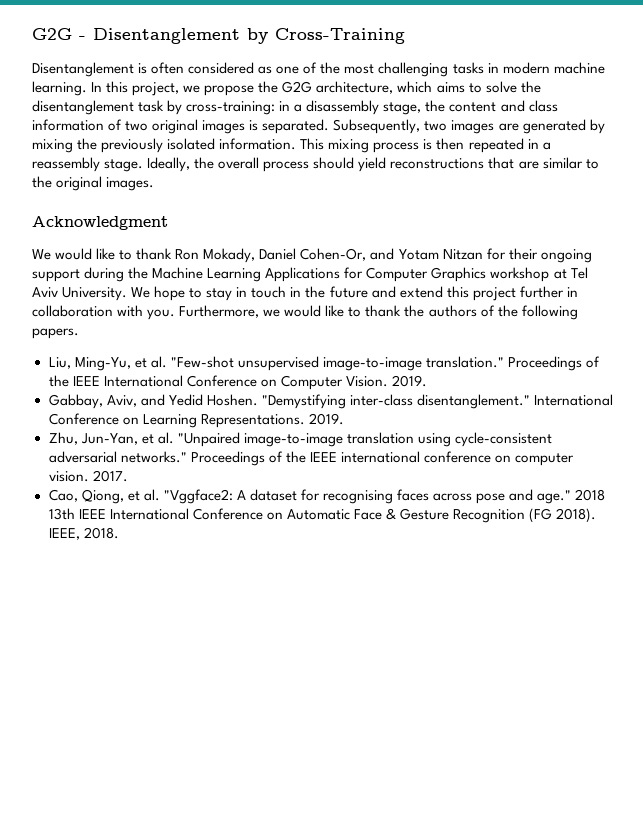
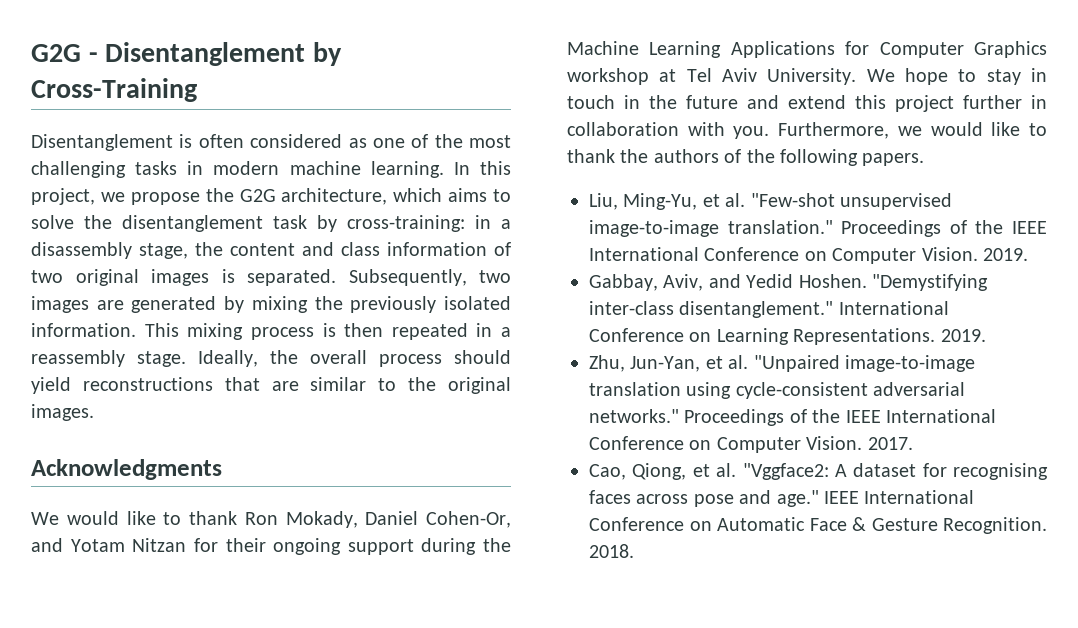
- Acknowledgment
+ Acknowledgments
- Zhu, Jun-Yan, et al. "Unpaired image-to-image translation using cycle-consistent adversarial networks." Proceedings of the IEEE international conference on computer vision.
+ Zhu, Jun-Yan, et al. "Unpaired image-to-image translation using cycle-consistent adversarial networks." Proceedings of the IEEE International Conference on Computer Vision.
- 2018 13th IEEE International Conference on Automatic Face & Gesture Recognition (FG 2018). IEEE, 2018.
+ IEEE International Conference on Automatic Face & Gesture Recognition. 2018.

